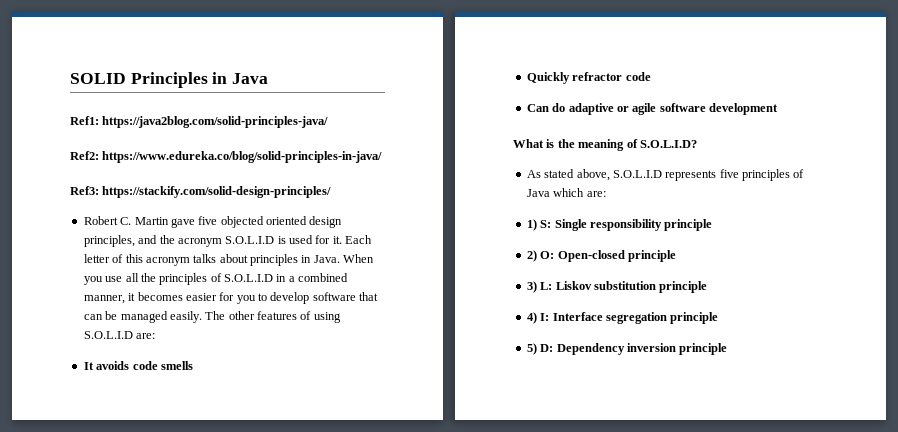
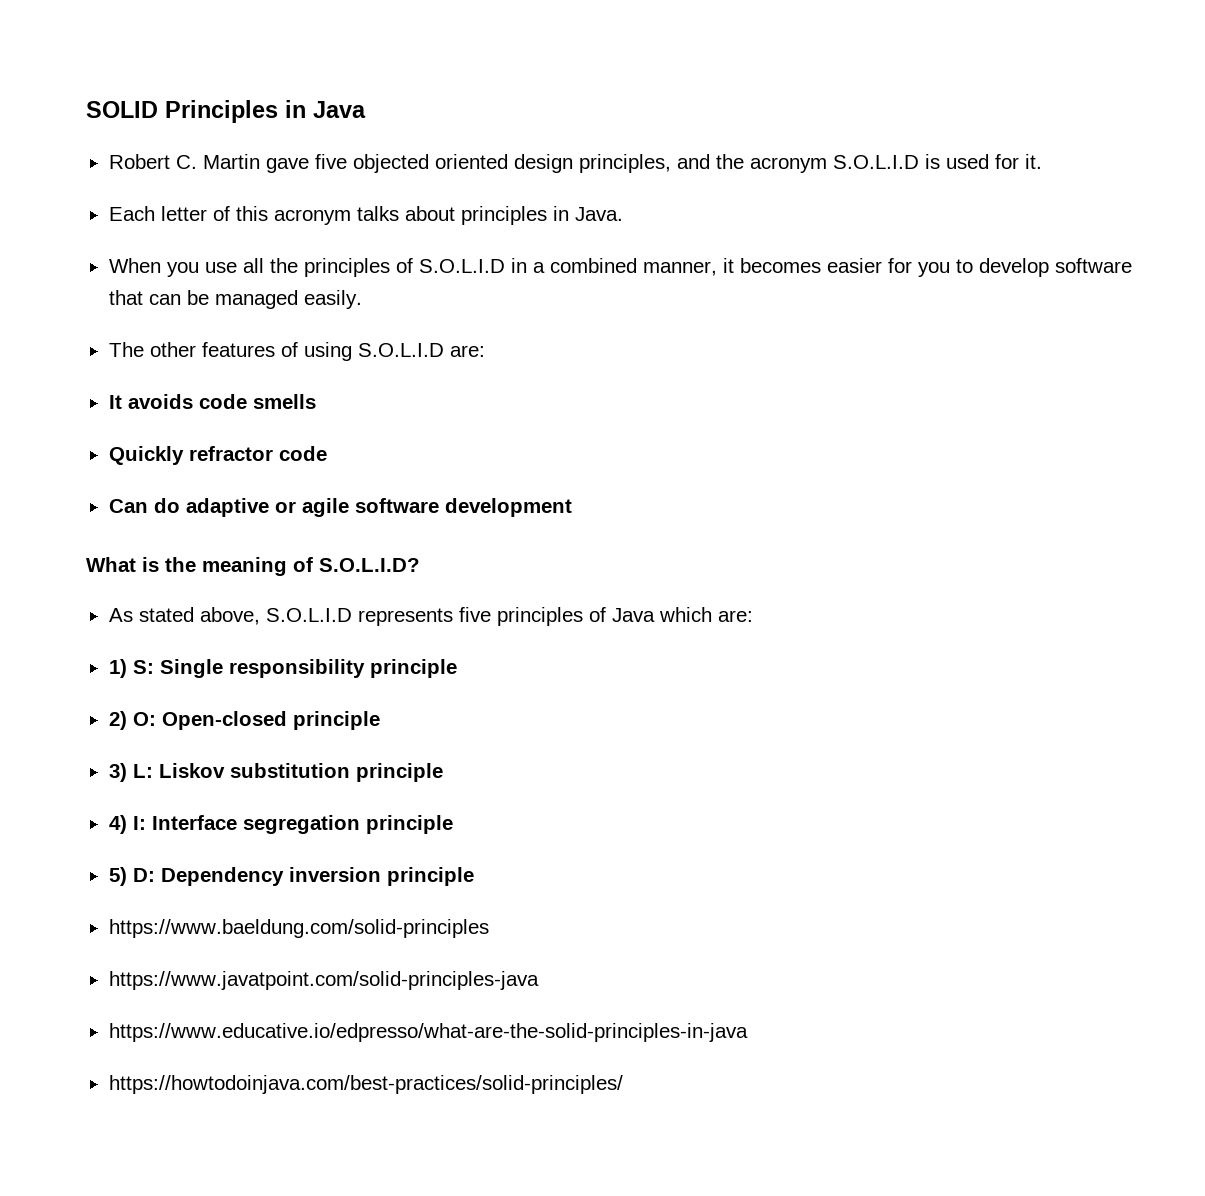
- Ref1: https://java2blog.com/solid-principles-java/
- Ref2: https://www.edureka.co/blog/solid-principles-in-java/
- Ref3: https://stackify.com/solid-design-principles/
- Robert C. Martin gave five objected oriented design principles, and the acronym S.O.L.I.D is used for it. Each letter of this acronym talks about principles in Java. When you use all the principles of S.O.L.I.D in a combined manner, it becomes easier for you to develop software that can be managed easily. The other features of using S.O.L.I.D are:
+ Robert C. Martin gave five objected oriented design principles, and the acronym S.O.L.I.D is used for it.
+ Each letter of this acronym talks about principles in Java.
+ When you use all the principles of S.O.L.I.D in a combined manner, it becomes easier for you to develop software that can be managed easily.
+ The other features of using S.O.L.I.D are:
+ https://www.baeldung.com/solid-principles
+ https://www.javatpoint.com/solid-principles-java
+ https://www.educative.io/edpresso/what-are-the-solid-principles-in-java
+ https://howtodoinjava.com/best-practices/solid-principles/

